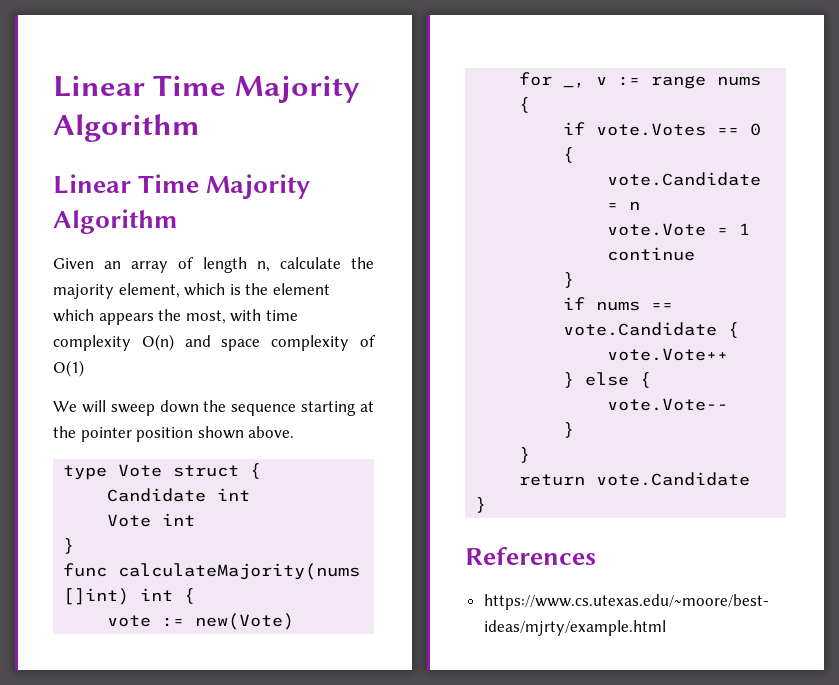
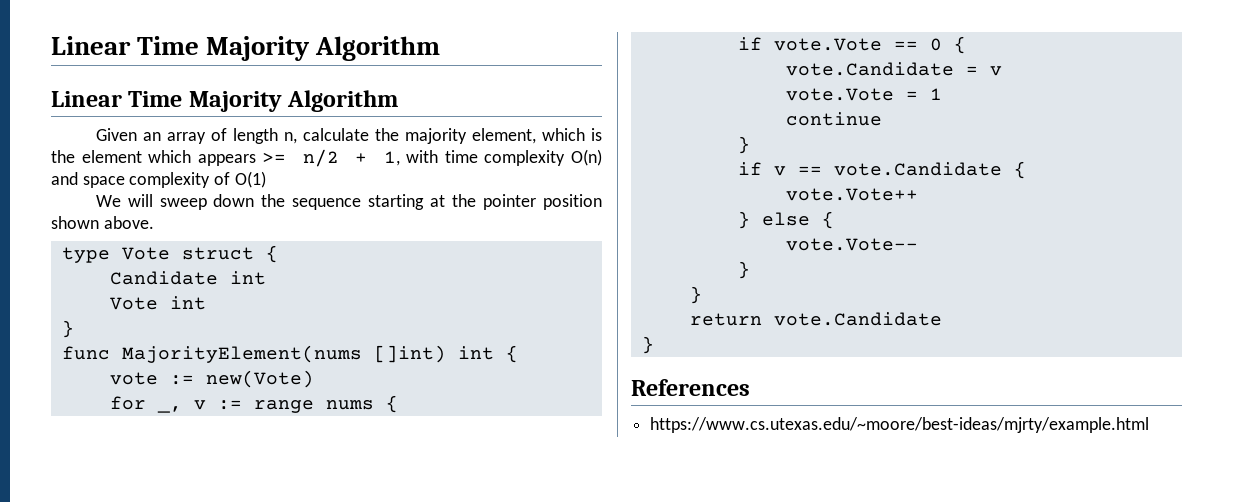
- Given an array of length n, calculate the majority element, which is the element which appears the most, with time complexity O(n) and space complexity of O(1)
+ Given an array of length n, calculate the majority element, which is the element which appears >= n/2 + 1, with time complexity O(n) and space complexity of O(1)
- func calculateMajority(nums []int) int {
+ func MajorityElement(nums []int) int {
- if vote.Votes == 0 {
+ if vote.Vote == 0 {
- vote.Candidate = n
+ vote.Candidate = v
- if nums == vote.Candidate {
+ if v == vote.Candidate {

